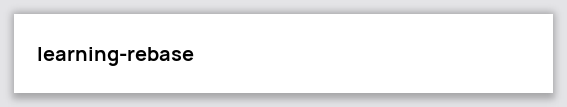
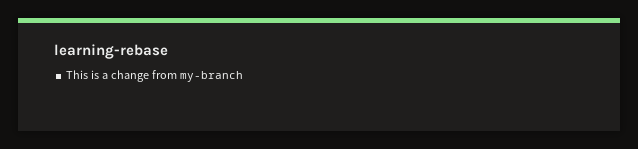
+ This is a change from my-branch

